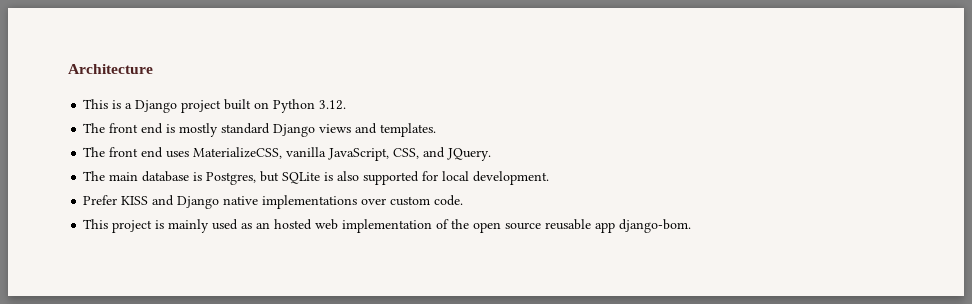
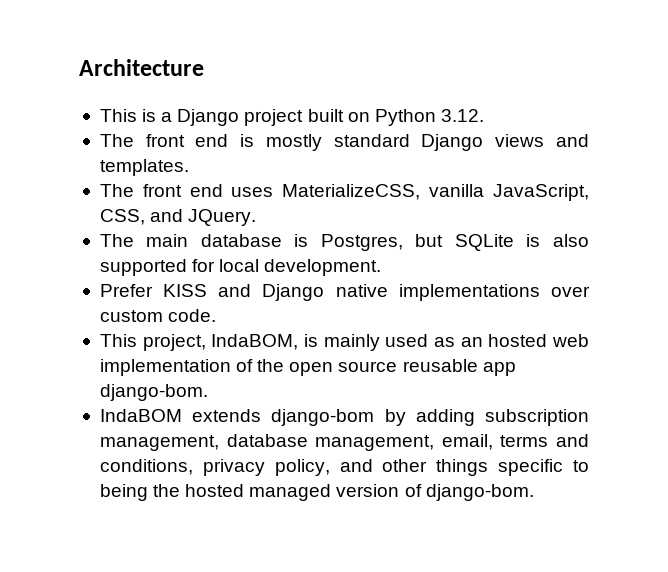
- This project is mainly used as an hosted web implementation of the open source reusable app django-bom.
+ This project, IndaBOM, is mainly used as an hosted web implementation of the open source reusable app django-bom.
+ IndaBOM extends django-bom by adding subscription management, database management, email, terms and conditions, privacy policy, and other things specific to being the hosted managed version of django-bom.

